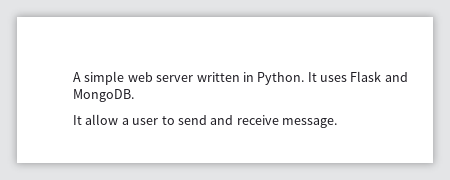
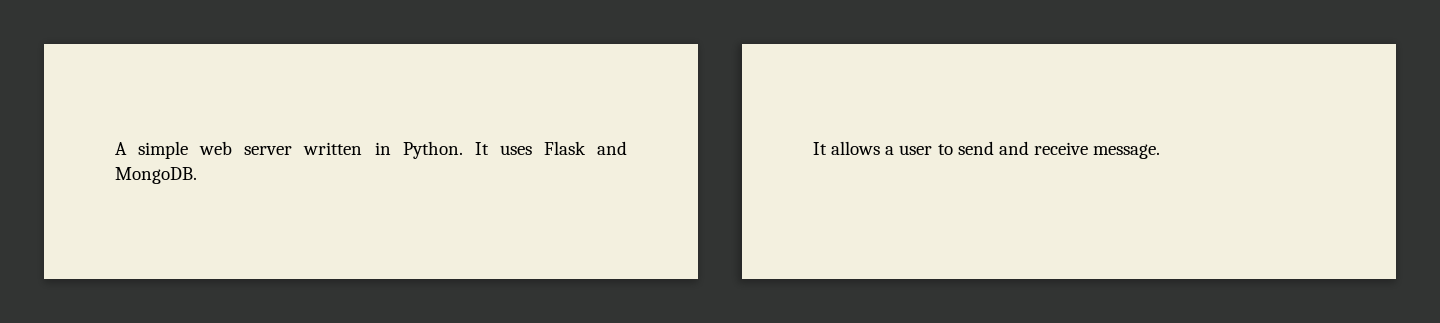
- It allow a user to send and receive message.
+ It allows a user to send and receive message.

